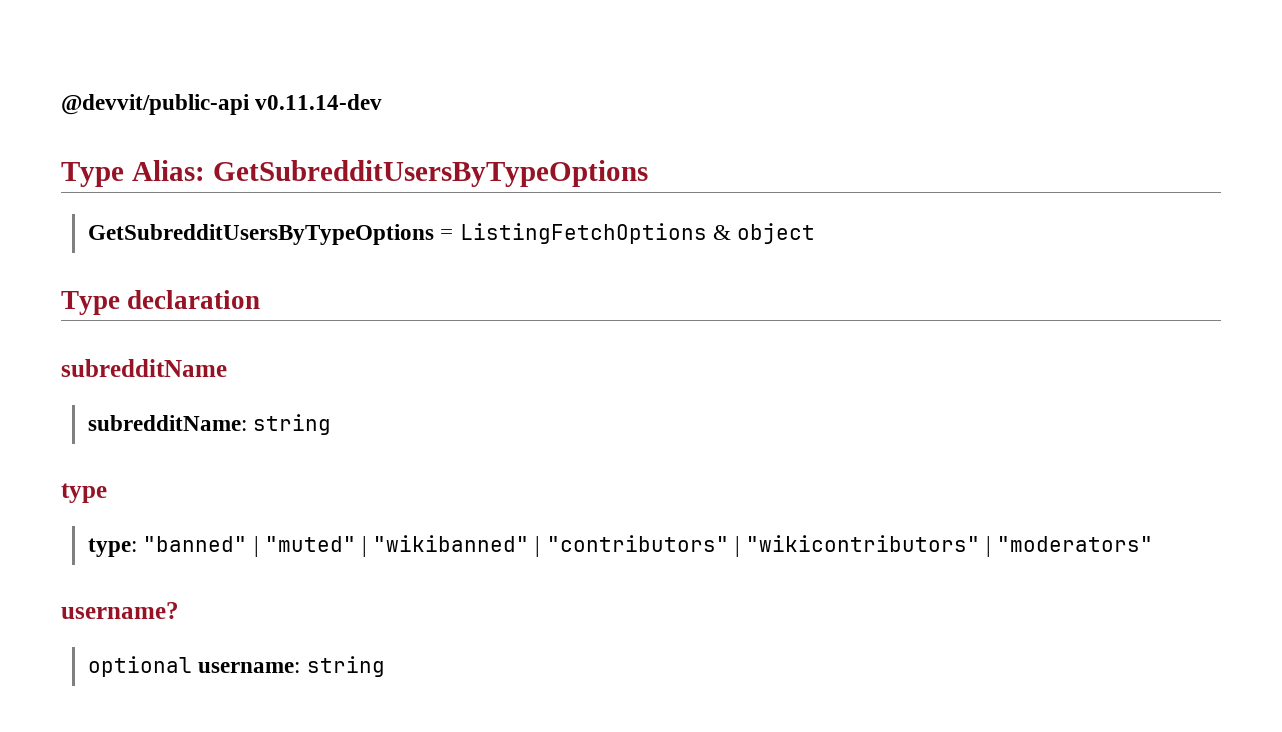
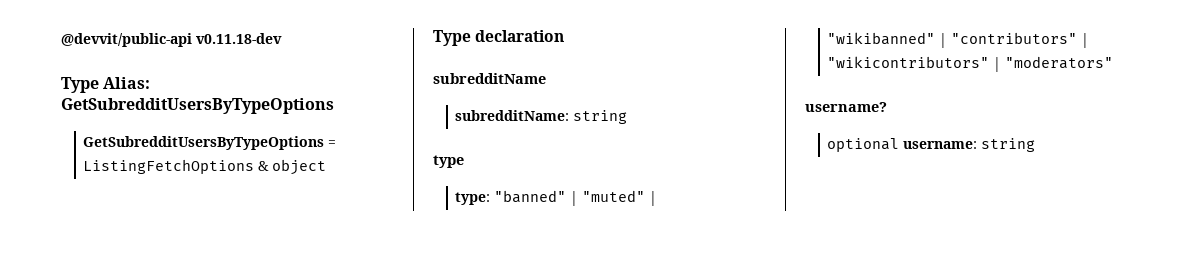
- @devvit/public-api v0.11.14-dev
+ @devvit/public-api v0.11.18-dev

